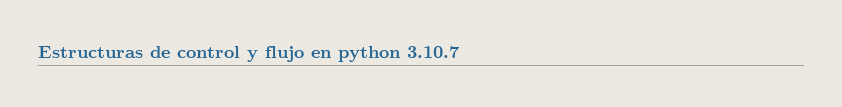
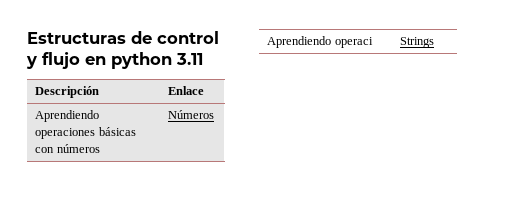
- Estructuras de control y flujo en python 3.10.7
+ Estructuras de control y flujo en python 3.11
+ Descripción | Enlace
+ Aprendiendo operaciones básicas con números | Números
+ Aprendiendo operaci | Strings

